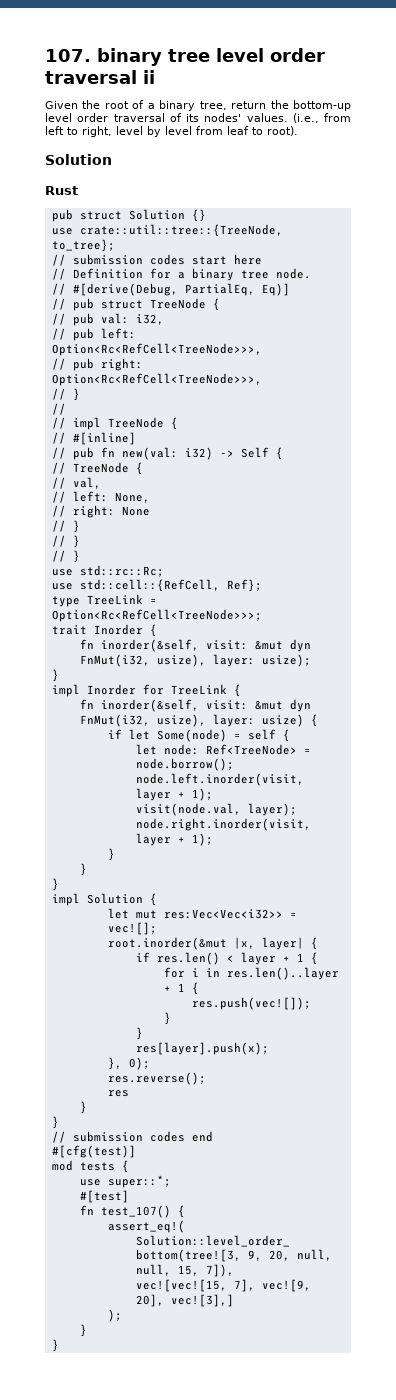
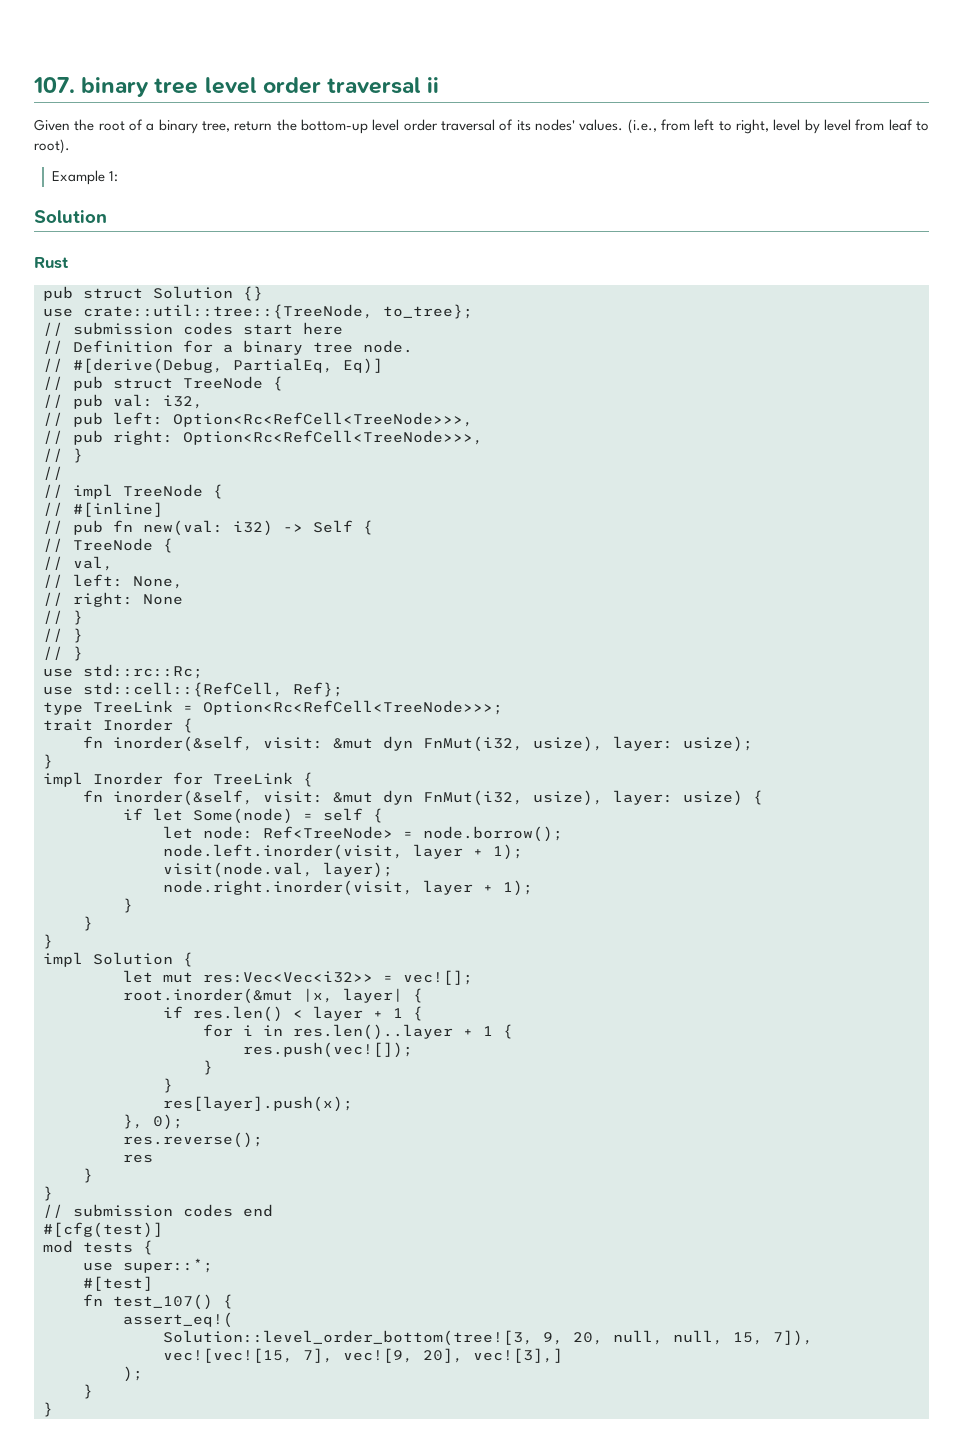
+ Example 1:

